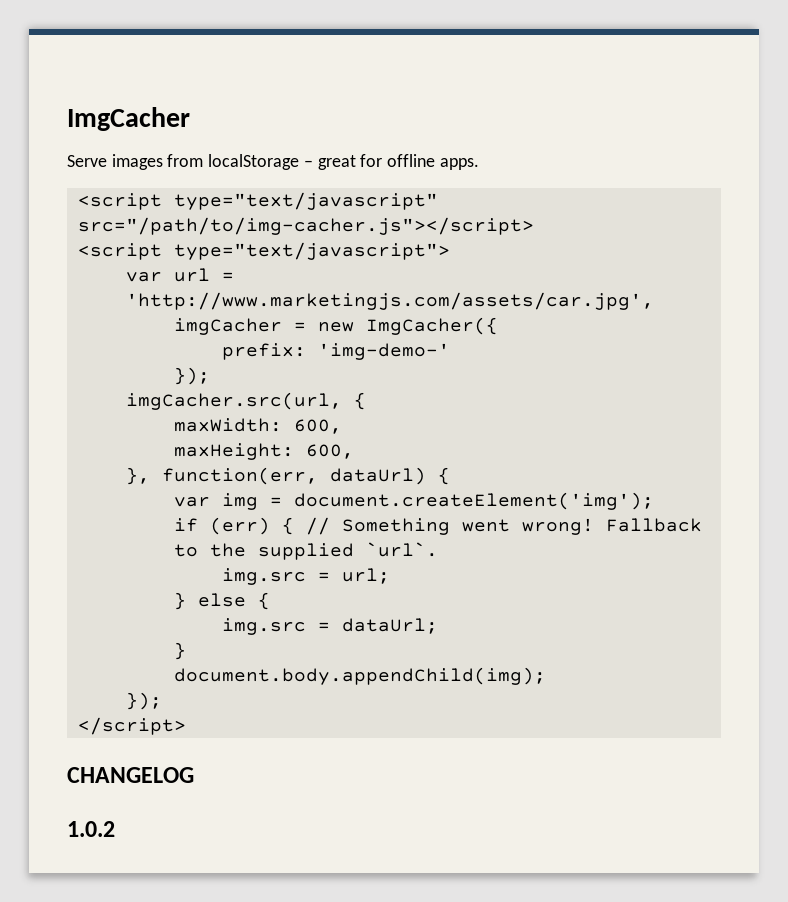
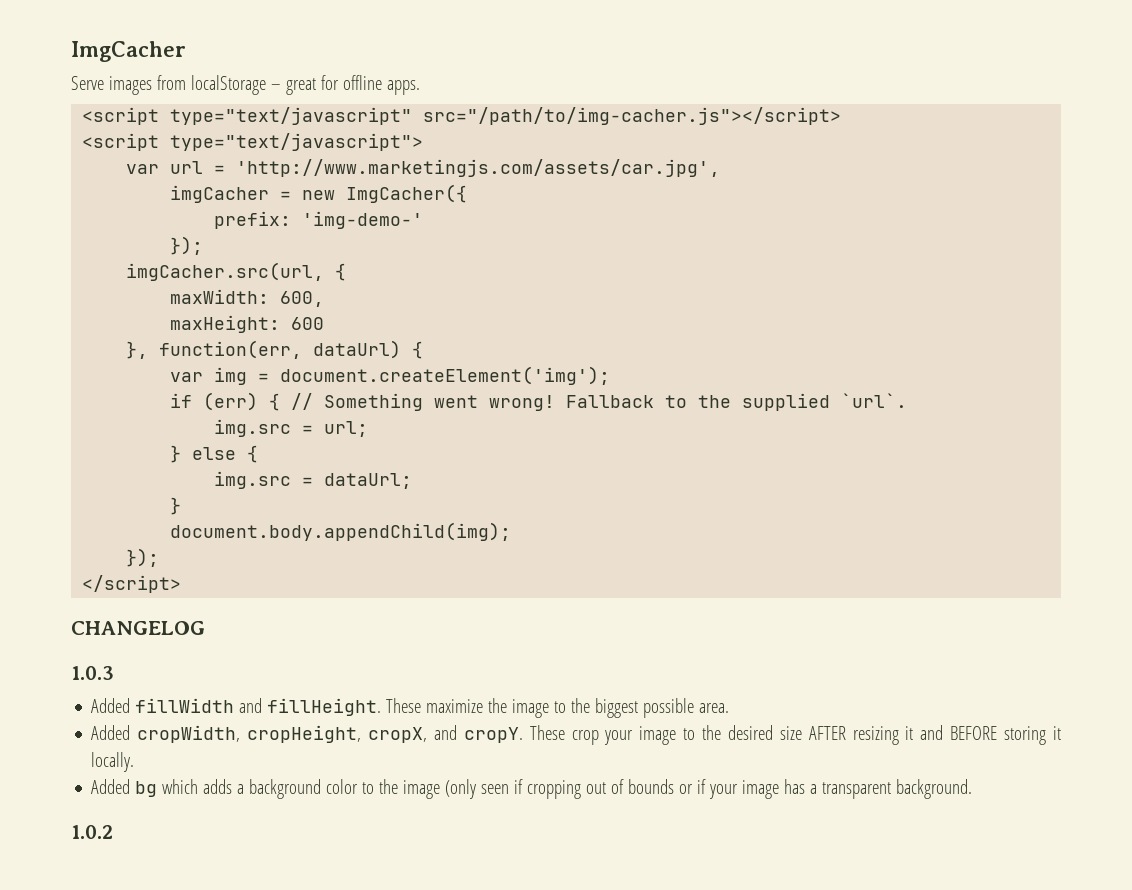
- maxHeight: 600,
+ maxHeight: 600
+ 1.0.3
+ Added fillWidth and fillHeight. These maximize the image to the biggest possible area.
+ Added cropWidth, cropHeight, cropX, and cropY. These crop your image to the desired size AFTER resizing it and BEFORE storing it locally.
+ Added bg which adds a background color to the image (only seen if cropping out of bounds or if your image has a transparent background.

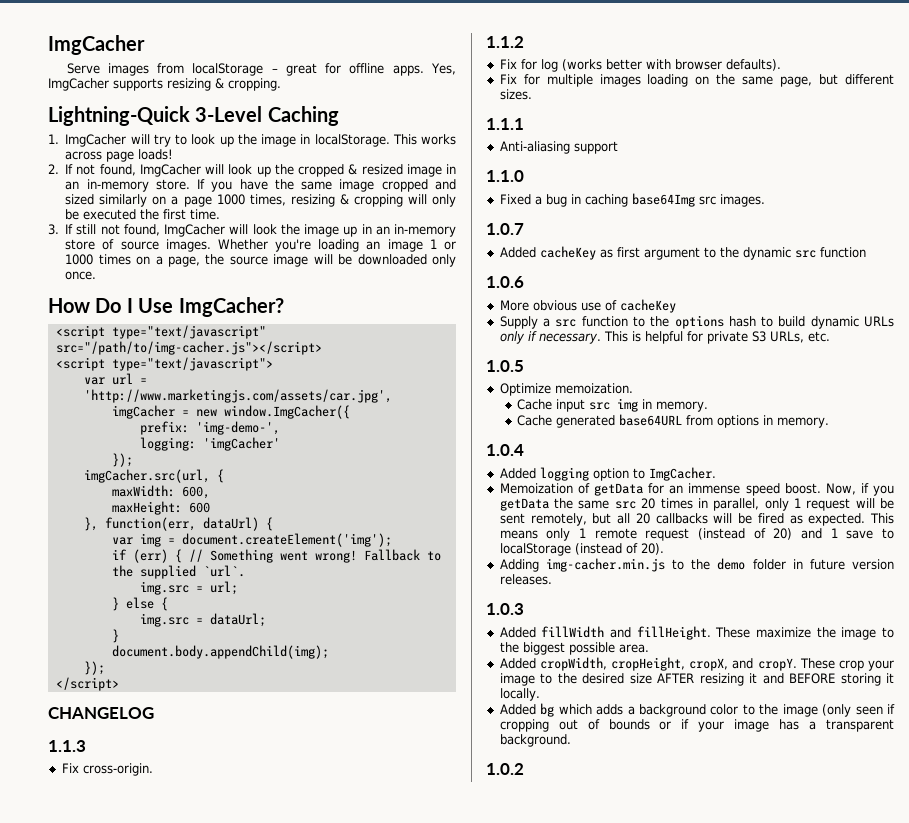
+ Yes, ImgCacher supports resizing & cropping.
+ Lightning-Quick 3-Level Caching
+ 1. ImgCacher will try to look up the image in localStorage. This works across page loads!
+ 2. If not found, ImgCacher will look up the cropped & resized image in an in-memory store. If you have the same image cropped and sized similarly on a page 1000 times, resizing & cropping will only be executed the first time.
+ 3. If still not found, ImgCacher will look the image up in an in-memory store of source images. Whether you're loading an image 1 or 1000 times on a page, the source image will be downloaded only once.
+ How Do I Use ImgCacher?
- imgCacher = new ImgCacher({
+ imgCacher = new window.ImgCacher({
- prefix: 'img-demo-'
+ prefix: 'img-demo-',
+ logging: 'imgCacher'
+ 1.1.3
+ Fix cross-origin.
+ 1.1.2
+ Fix for log (works better with browser defaults).
+ Fix for multiple images loading on the same page, but different sizes.
+ 1.1.1
+ Anti-aliasing support
+ 1.1.0
+ Fixed a bug in caching base64Img src images.
+ 1.0.7
+ Added cacheKey as first argument to the dynamic src function
+ 1.0.6
+ More obvious use of cacheKey
+ Supply a src function to the options hash to build dynamic URLs only if necessary. This is helpful for private S3 URLs, etc.
+ 1.0.5
+ Optimize memoization.
+ Cache input src img in memory.
+ Cache generated base64URL from options in memory.
+ 1.0.4
+ Added logging option to ImgCacher.
+ Memoization of getData for an immense speed boost. Now, if you getData the same src 20 times in parallel, only 1 request will be sent remotely, but all 20 callbacks will be fired as expected. This means only 1 remote request (instead of 20) and 1 save to localStorage (instead of 20).
+ Adding img-cacher.min.js to the demo folder in future version releases.

